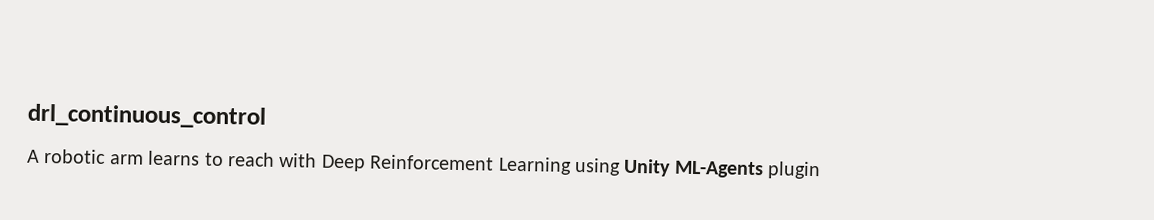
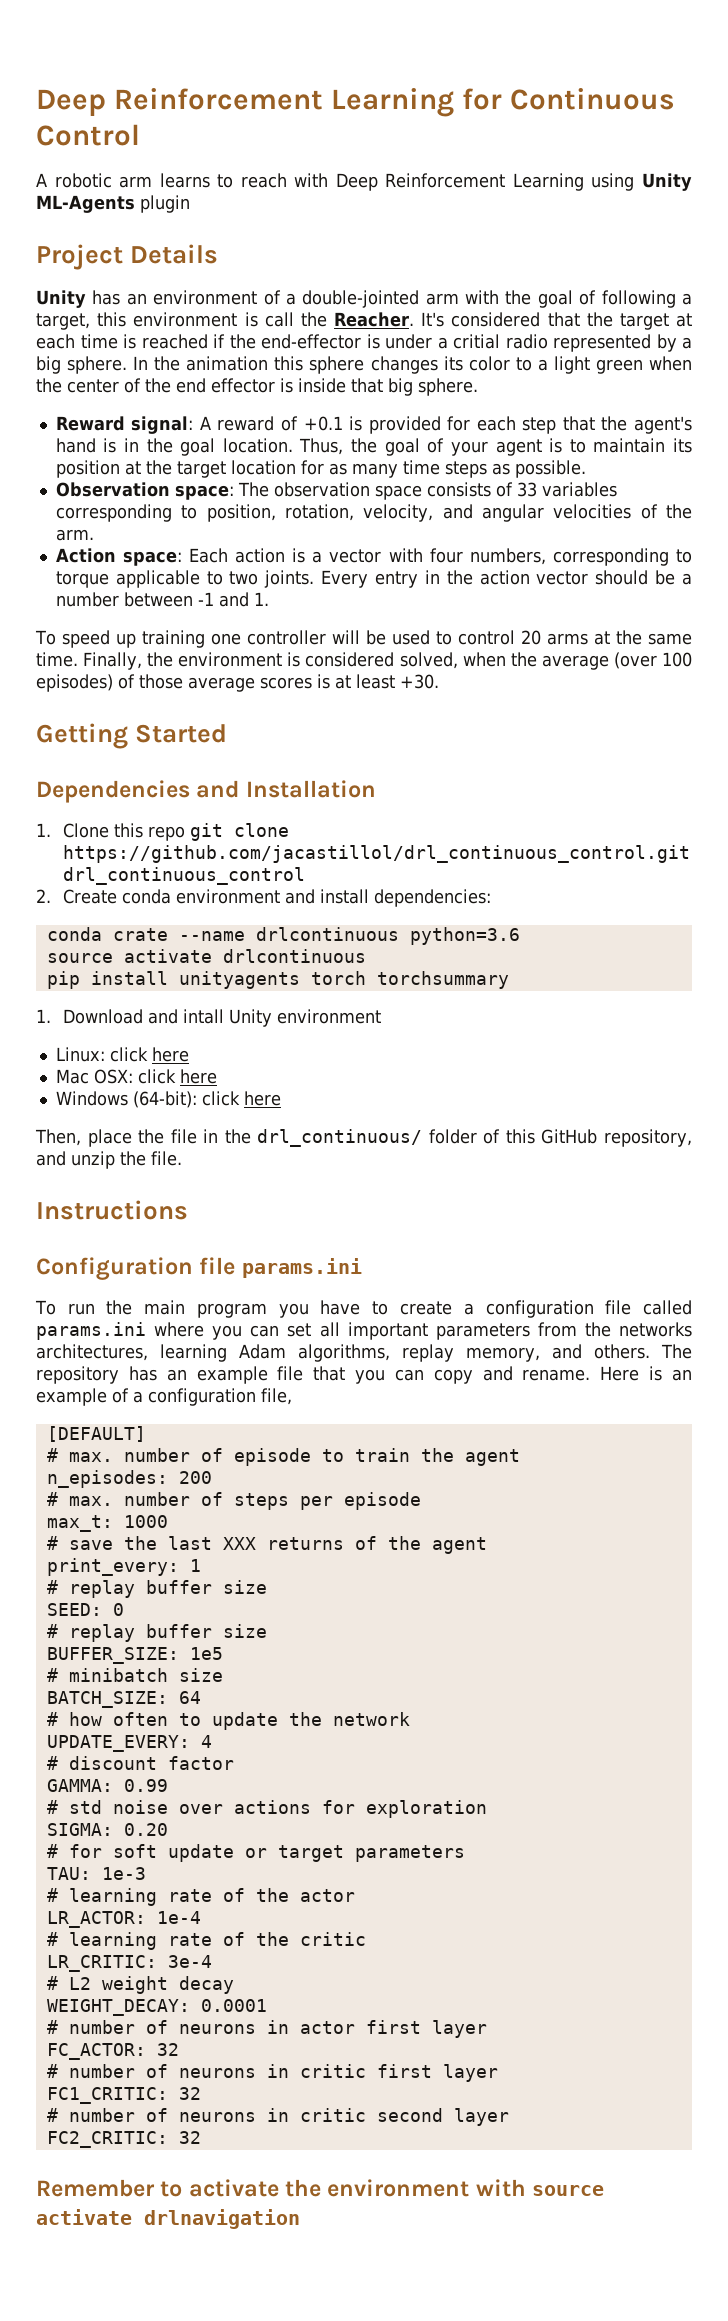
- drl_continuous_control
+ Deep Reinforcement Learning for Continuous Control
+ Project Details
+ Unity has an environment of a double-jointed arm with the goal of following a target, this environment is call the Reacher. It's considered that the target at each time is reached if the end-effector is under a critial radio represented by a big sphere. In the animation this sphere changes its color to a light green when the center of the end effector is inside that big sphere.
+ Reward signal: A reward of +0.1 is provided for each step that the agent's hand is in the goal location. Thus, the goal of your agent is to maintain its position at the target location for as many time steps as possible.
+ Observation space: The observation space consists of 33 variables corresponding to position, rotation, velocity, and angular velocities of the arm.
+ Action space: Each action is a vector with four numbers, corresponding to torque applicable to two joints. Every entry in the action vector should be a number between -1 and 1.
+ To speed up training one controller will be used to control 20 arms at the same time. Finally, the environment is considered solved, when the average (over 100 episodes) of those average scores is at least +30.
+ Getting Started
+ Dependencies and Installation
+ 1. Clone this repo git clone https://github.com/jacastillol/drl_continuous_control.git drl_continuous_control
+ 2. Create conda environment and install dependencies:
+ conda crate --name drlcontinuous python=3.6
+ source activate drlcontinuous
+ pip install unityagents torch torchsummary
+ 1. Download and intall Unity environment
+ Linux: click here
+ Mac OSX: click here
+ Windows (64-bit): click here
+ Then, place the file in the drl_continuous/ folder of this GitHub repository, and unzip the file.
+ Instructions
+ Configuration file params.ini
+ To run the main program you have to create a configuration file called params.ini where you can set all important parameters from the networks architectures, learning Adam algorithms, replay memory, and others. The repository has an example file that you can copy and rename. Here is an example of a configuration file,
+ [DEFAULT]
+ # max. number of episode to train the agent
+ n_episodes: 200
+ # max. number of steps per episode
+ max_t: 1000
+ # save the last XXX returns of the agent
+ print_every: 1
+ # replay buffer size
+ SEED: 0
+ # replay buffer size
+ BUFFER_SIZE: 1e5
+ # minibatch size
+ BATCH_SIZE: 64
+ # how often to update the network
+ UPDATE_EVERY: 4
+ # discount factor
+ GAMMA: 0.99
+ # std noise over actions for exploration
+ SIGMA: 0.20
+ # for soft update or target parameters
+ TAU: 1e-3
+ # learning rate of the actor
+ LR_ACTOR: 1e-4
+ # learning rate of the critic
+ LR_CRITIC: 3e-4
+ # L2 weight decay
+ WEIGHT_DECAY: 0.0001
+ # number of neurons in actor first layer
+ FC_ACTOR: 32
+ # number of neurons in critic first layer
+ FC1_CRITIC: 32
+ # number of neurons in critic second layer
+ FC2_CRITIC: 32
+ Remember to activate the environment with source activate drlnavigation

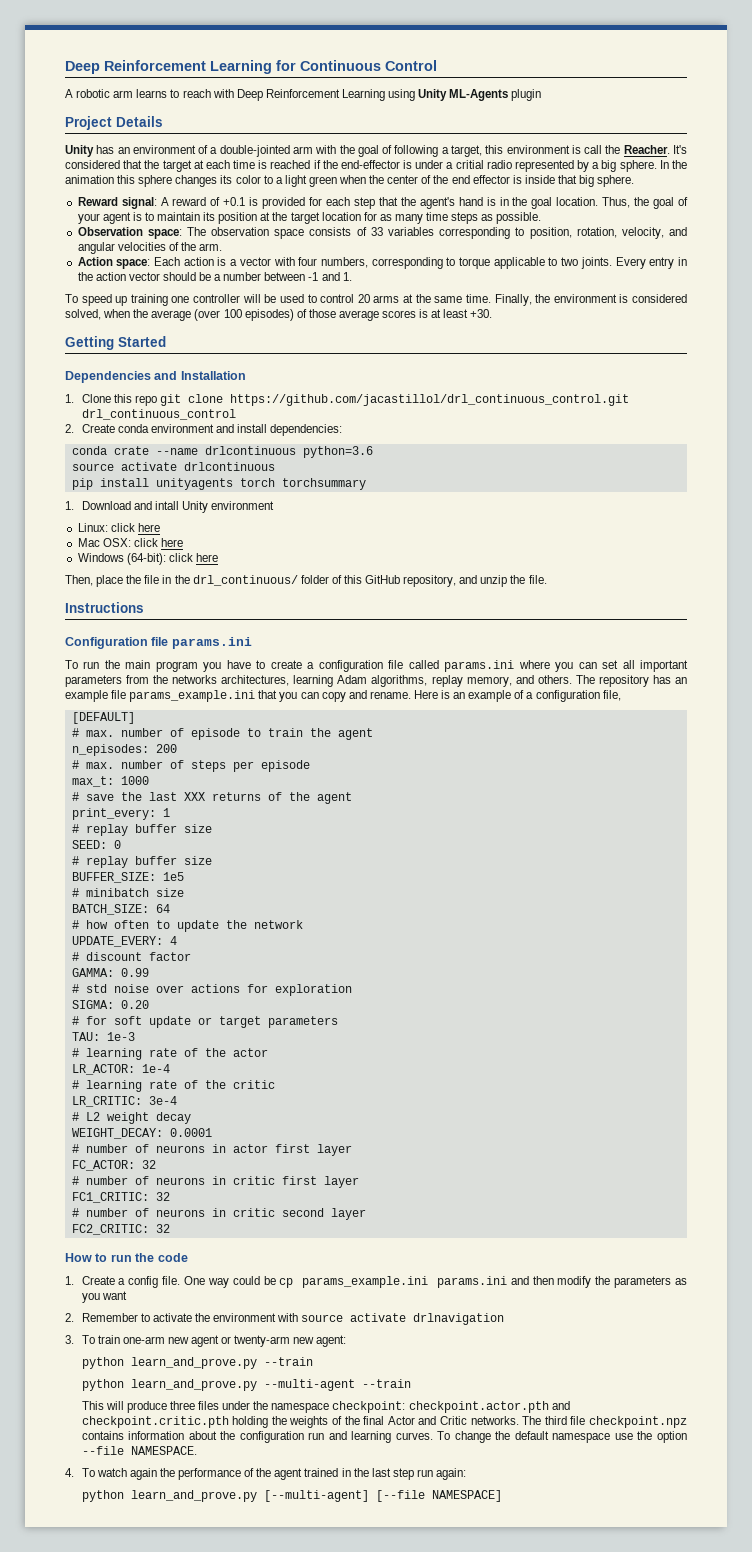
- The repository has an example file that you can copy and rename.
+ The repository has an example file params_example.ini that you can copy and rename.
- Remember to activate the environment with source activate drlnavigation
+ How to run the code
+ 1. Create a config file. One way could be cp params_example.ini params.ini and then modify the parameters as you want
+ 2. Remember to activate the environment with source activate drlnavigation
+ 3. To train one-arm new agent or twenty-arm new agent:
+ python learn_and_prove.py --train
+ python learn_and_prove.py --multi-agent --train
+ This will produce three files under the namespace checkpoint: checkpoint.actor.pth and checkpoint.critic.pth holding the weights of the final Actor and Critic networks. The third file checkpoint.npz contains information about the configuration run and learning curves. To change the default namespace use the option --file NAMESPACE.
+ 4. To watch again the performance of the agent trained in the last step run again:
+ python learn_and_prove.py [--multi-agent] [--file NAMESPACE]

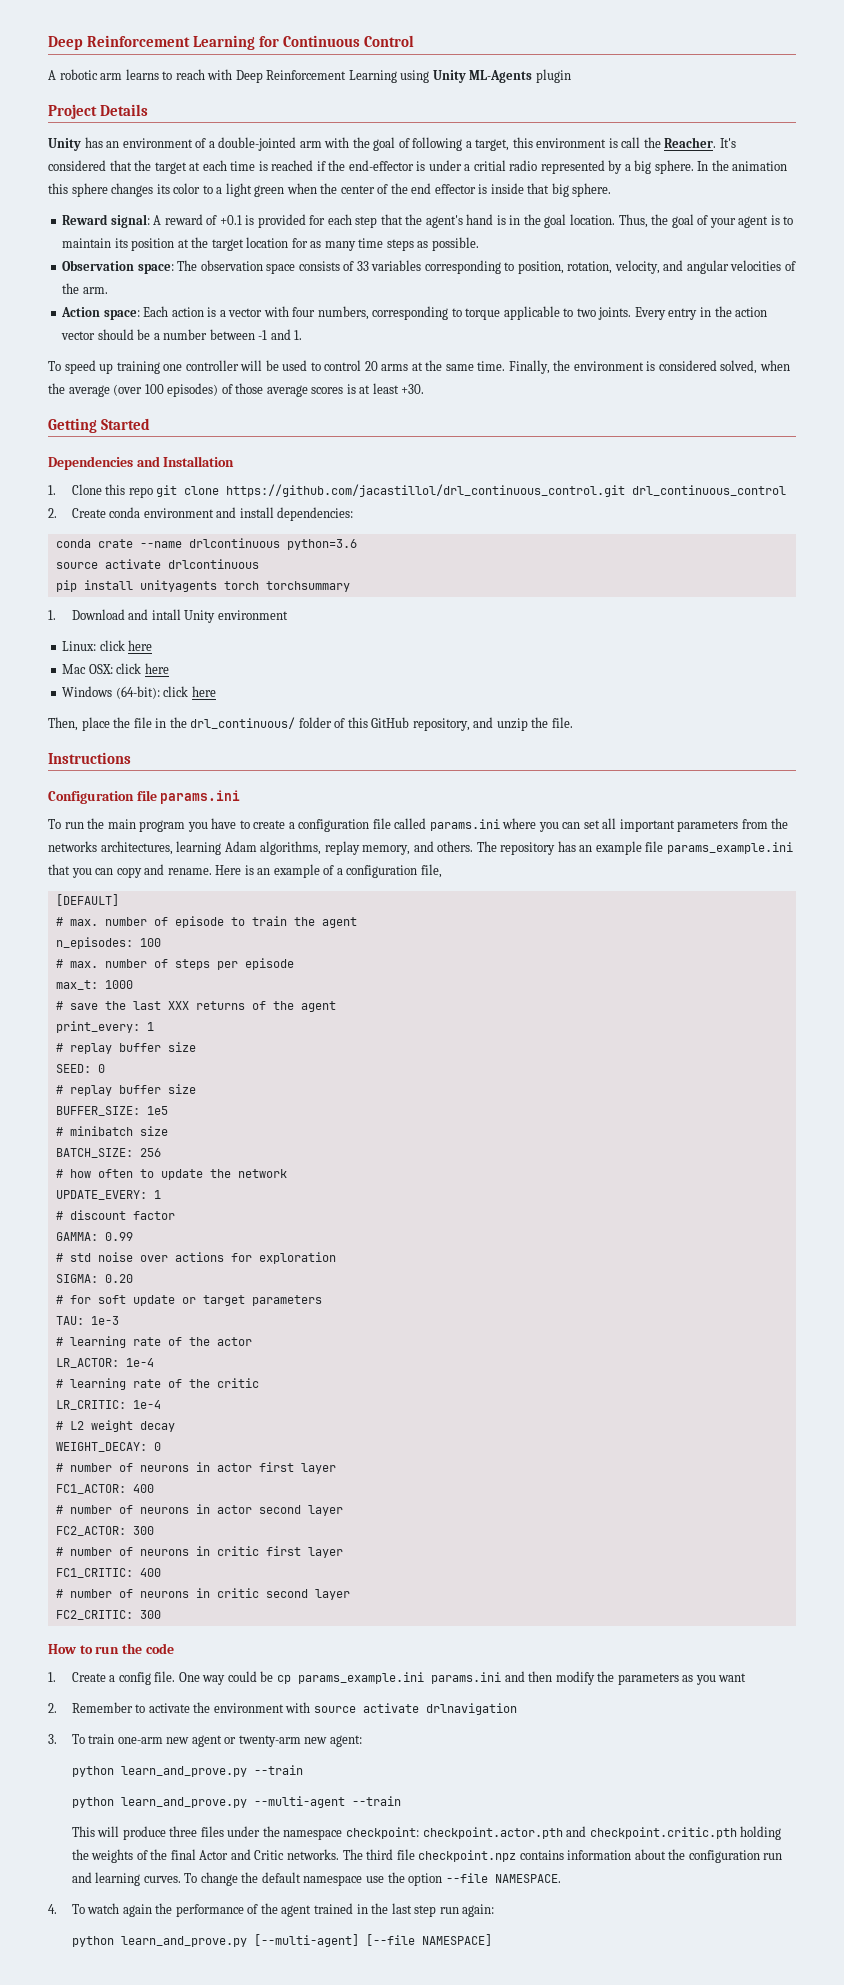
- n_episodes: 200
+ n_episodes: 100
- BATCH_SIZE: 64
+ BATCH_SIZE: 256
- UPDATE_EVERY: 4
+ UPDATE_EVERY: 1
- LR_CRITIC: 3e-4
+ LR_CRITIC: 1e-4
- WEIGHT_DECAY: 0.0001
+ WEIGHT_DECAY: 0
- FC_ACTOR: 32
+ FC1_ACTOR: 400
+ # number of neurons in actor second layer
+ FC2_ACTOR: 300
- FC1_CRITIC: 32
+ FC1_CRITIC: 400
- FC2_CRITIC: 32
+ FC2_CRITIC: 300

